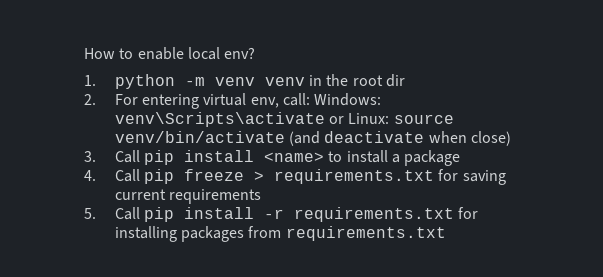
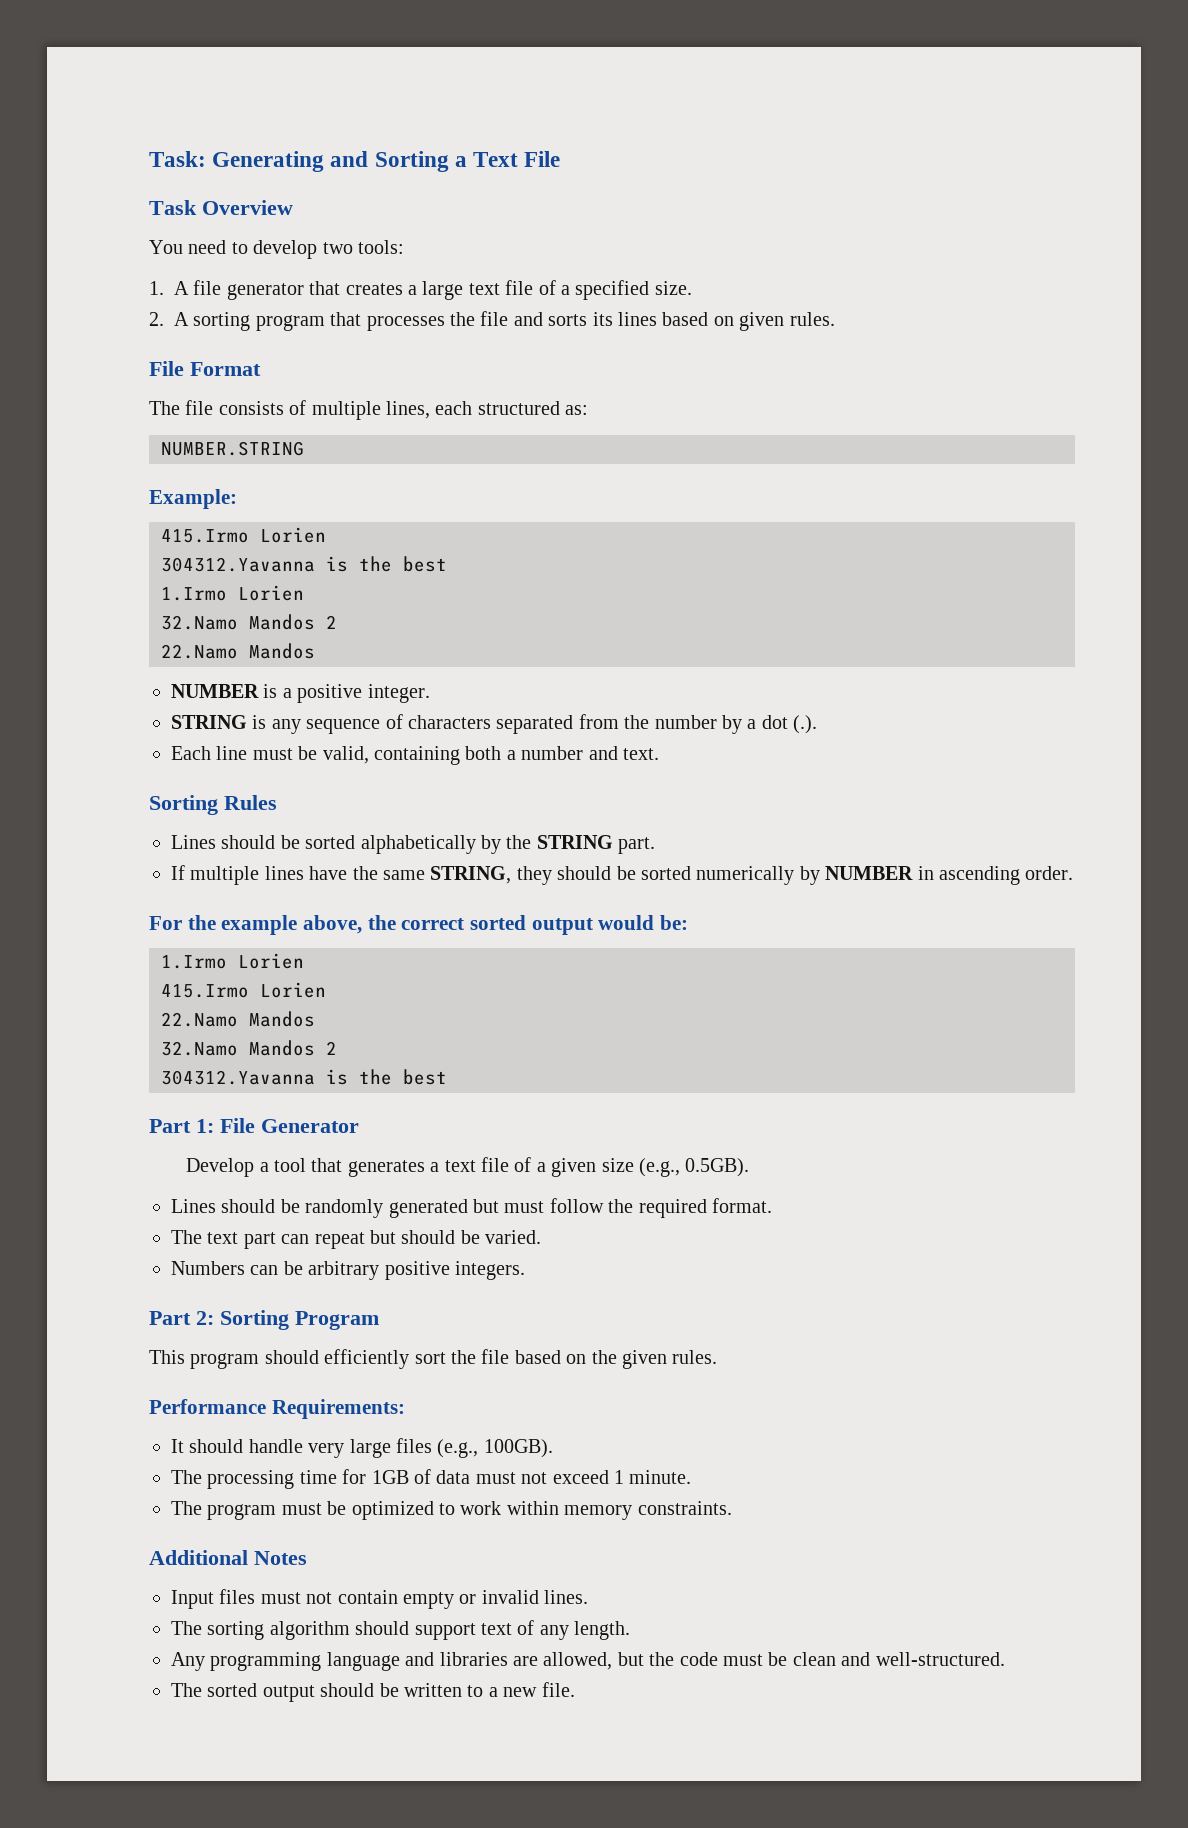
- How to enable local env?
- 1. python -m venv venv in the root dir
- 2. For entering virtual env, call: Windows: venv\Scripts\activate or Linux: source venv/bin/activate (and deactivate when close)
- 3. Call pip install <name> to install a package
- 4. Call pip freeze > requirements.txt for saving current requirements
- 5. Call pip install -r requirements.txt for installing packages from requirements.txt
+ Task: Generating and Sorting a Text File
+ Task Overview
+ You need to develop two tools:
+ 1. A file generator that creates a large text file of a specified size.
+ 2. A sorting program that processes the file and sorts its lines based on given rules.
+ File Format
+ The file consists of multiple lines, each structured as:
+ NUMBER.STRING
+ Example:
+ 415.Irmo Lorien
+ 304312.Yavanna is the best
+ 1.Irmo Lorien
+ 32.Namo Mandos 2
+ 22.Namo Mandos
+ NUMBER is a positive integer.
+ STRING is any sequence of characters separated from the number by a dot (.).
+ Each line must be valid, containing both a number and text.
+ Sorting Rules
+ Lines should be sorted alphabetically by the STRING part.
+ If multiple lines have the same STRING, they should be sorted numerically by NUMBER in ascending order.
+ For the example above, the correct sorted output would be:
+ 1.Irmo Lorien
+ 415.Irmo Lorien
+ 22.Namo Mandos
+ 32.Namo Mandos 2
+ 304312.Yavanna is the best
+ Part 1: File Generator
+ Develop a tool that generates a text file of a given size (e.g., 0.5GB).
+ Lines should be randomly generated but must follow the required format.
+ The text part can repeat but should be varied.
+ Numbers can be arbitrary positive integers.
+ Part 2: Sorting Program
+ This program should efficiently sort the file based on the given rules.
+ Performance Requirements:
+ It should handle very large files (e.g., 100GB).
+ The processing time for 1GB of data must not exceed 1 minute.
+ The program must be optimized to work within memory constraints.
+ Additional Notes
+ Input files must not contain empty or invalid lines.
+ The sorting algorithm should support text of any length.
+ Any programming language and libraries are allowed, but the code must be clean and well-structured.
+ The sorted output should be written to a new file.

